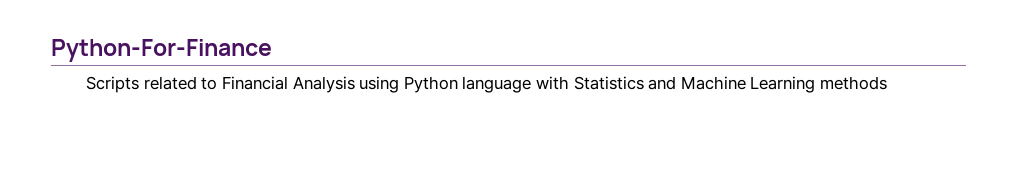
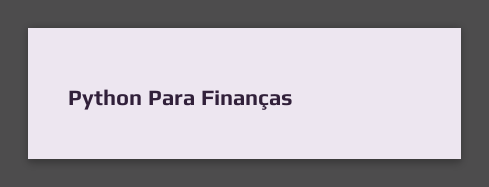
- Python-For-Finance
- Scripts related to Financial Analysis using Python language with Statistics and Machine Learning methods
+ Python Para Finanças

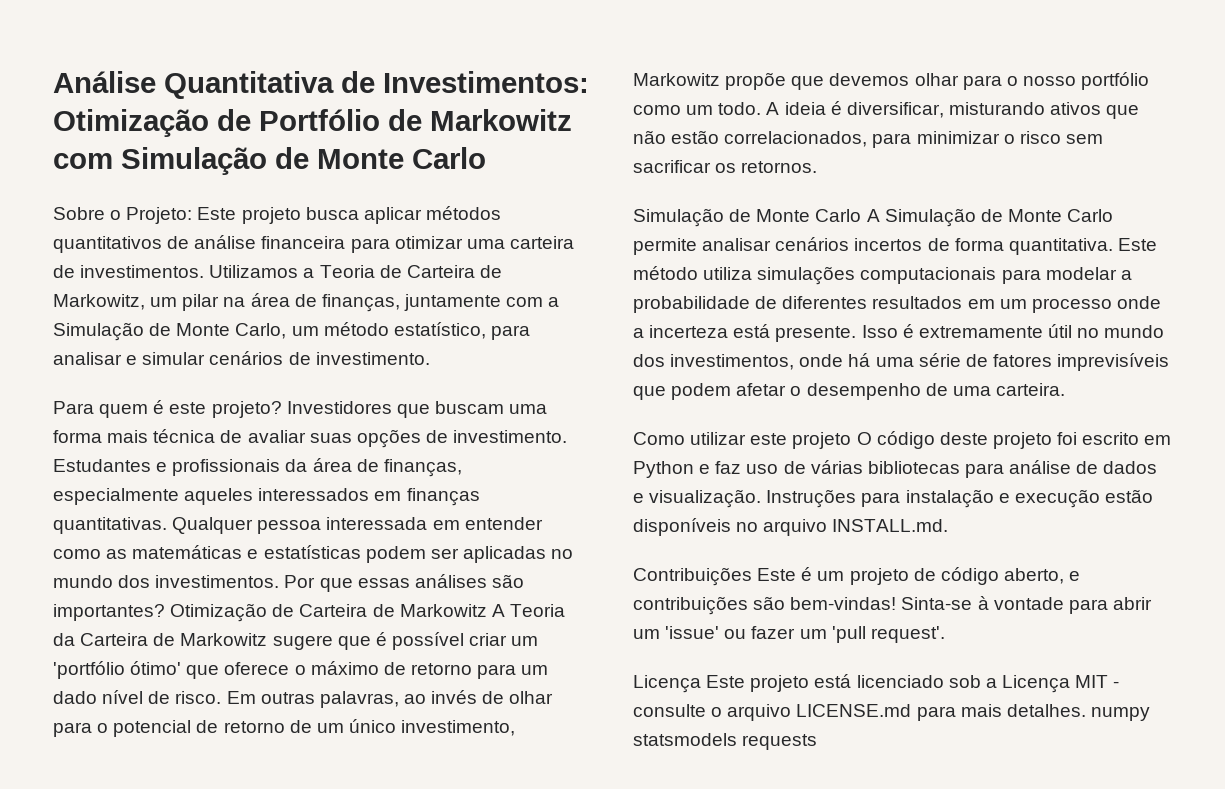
- Python Para Finanças
+ Análise Quantitativa de Investimentos: Otimização de Portfólio de Markowitz com Simulação de Monte Carlo
+ Sobre o Projeto: Este projeto busca aplicar métodos quantitativos de análise financeira para otimizar uma carteira de investimentos. Utilizamos a Teoria de Carteira de Markowitz, um pilar na área de finanças, juntamente com a Simulação de Monte Carlo, um método estatístico, para analisar e simular cenários de investimento.
+ Para quem é este projeto? Investidores que buscam uma forma mais técnica de avaliar suas opções de investimento. Estudantes e profissionais da área de finanças, especialmente aqueles interessados em finanças quantitativas. Qualquer pessoa interessada em entender como as matemáticas e estatísticas podem ser aplicadas no mundo dos investimentos. Por que essas análises são importantes? Otimização de Carteira de Markowitz A Teoria da Carteira de Markowitz sugere que é possível criar um 'portfólio ótimo' que oferece o máximo de retorno para um dado nível de risco. Em outras palavras, ao invés de olhar para o potencial de retorno de um único investimento, Markowitz propõe que devemos olhar para o nosso portfólio como um todo. A ideia é diversificar, misturando ativos que não estão correlacionados, para minimizar o risco sem sacrificar os retornos.
+ Simulação de Monte Carlo A Simulação de Monte Carlo permite analisar cenários incertos de forma quantitativa. Este método utiliza simulações computacionais para modelar a probabilidade de diferentes resultados em um processo onde a incerteza está presente. Isso é extremamente útil no mundo dos investimentos, onde há uma série de fatores imprevisíveis que podem afetar o desempenho de uma carteira.
+ Como utilizar este projeto O código deste projeto foi escrito em Python e faz uso de várias bibliotecas para análise de dados e visualização. Instruções para instalação e execução estão disponíveis no arquivo INSTALL.md.
+ Contribuições Este é um projeto de código aberto, e contribuições são bem-vindas! Sinta-se à vontade para abrir um 'issue' ou fazer um 'pull request'.
+ Licença Este projeto está licenciado sob a Licença MIT - consulte o arquivo LICENSE.md para mais detalhes. numpy statsmodels requests

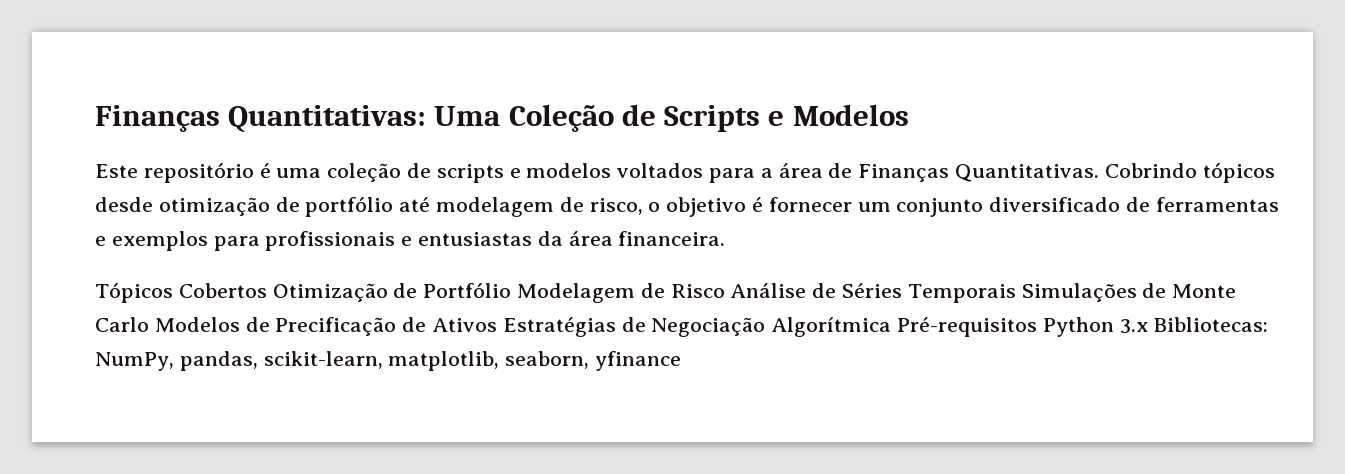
- Análise Quantitativa de Investimentos: Otimização de Portfólio de Markowitz com Simulação de Monte Carlo
- Sobre o Projeto: Este projeto busca aplicar métodos quantitativos de análise financeira para otimizar uma carteira de investimentos. Utilizamos a Teoria de Carteira de Markowitz, um pilar na área de finanças, juntamente com a Simulação de Monte Carlo, um método estatístico, para analisar e simular cenários de investimento.
- Para quem é este projeto? Investidores que buscam uma forma mais técnica de avaliar suas opções de investimento. Estudantes e profissionais da área de finanças, especialmente aqueles interessados em finanças quantitativas. Qualquer pessoa interessada em entender como as matemáticas e estatísticas podem ser aplicadas no mundo dos investimentos. Por que essas análises são importantes? Otimização de Carteira de Markowitz A Teoria da Carteira de Markowitz sugere que é possível criar um 'portfólio ótimo' que oferece o máximo de retorno para um dado nível de risco. Em outras palavras, ao invés de olhar para o potencial de retorno de um único investimento, Markowitz propõe que devemos olhar para o nosso portfólio como um todo. A ideia é diversificar, misturando ativos que não estão correlacionados, para minimizar o risco sem sacrificar os retornos.
- Simulação de Monte Carlo A Simulação de Monte Carlo permite analisar cenários incertos de forma quantitativa. Este método utiliza simulações computacionais para modelar a probabilidade de diferentes resultados em um processo onde a incerteza está presente. Isso é extremamente útil no mundo dos investimentos, onde há uma série de fatores imprevisíveis que podem afetar o desempenho de uma carteira.
- Como utilizar este projeto O código deste projeto foi escrito em Python e faz uso de várias bibliotecas para análise de dados e visualização. Instruções para instalação e execução estão disponíveis no arquivo INSTALL.md.
- Contribuições Este é um projeto de código aberto, e contribuições são bem-vindas! Sinta-se à vontade para abrir um 'issue' ou fazer um 'pull request'.
- Licença Este projeto está licenciado sob a Licença MIT - consulte o arquivo LICENSE.md para mais detalhes. numpy statsmodels requests
+ Finanças Quantitativas: Uma Coleção de Scripts e Modelos
+ Este repositório é uma coleção de scripts e modelos voltados para a área de Finanças Quantitativas. Cobrindo tópicos desde otimização de portfólio até modelagem de risco, o objetivo é fornecer um conjunto diversificado de ferramentas e exemplos para profissionais e entusiastas da área financeira.
+ Tópicos Cobertos Otimização de Portfólio Modelagem de Risco Análise de Séries Temporais Simulações de Monte Carlo Modelos de Precificação de Ativos Estratégias de Negociação Algorítmica Pré-requisitos Python 3.x Bibliotecas: NumPy, pandas, scikit-learn, matplotlib, seaborn, yfinance

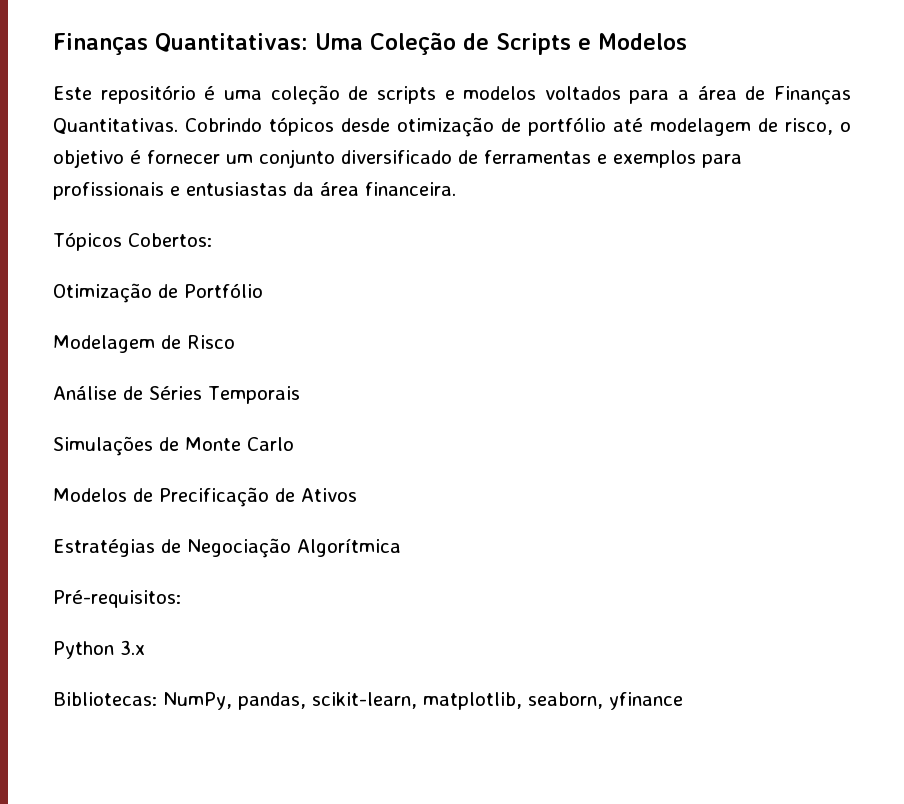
- Tópicos Cobertos Otimização de Portfólio Modelagem de Risco Análise de Séries Temporais Simulações de Monte Carlo Modelos de Precificação de Ativos Estratégias de Negociação Algorítmica Pré-requisitos Python 3.x Bibliotecas: NumPy, pandas, scikit-learn, matplotlib, seaborn, yfinance
+ Tópicos Cobertos:
+ Otimização de Portfólio
+ Modelagem de Risco
+ Análise de Séries Temporais
+ Simulações de Monte Carlo
+ Modelos de Precificação de Ativos
+ Estratégias de Negociação Algorítmica
+ Pré-requisitos:
+ Python 3.x
+ Bibliotecas: NumPy, pandas, scikit-learn, matplotlib, seaborn, yfinance

